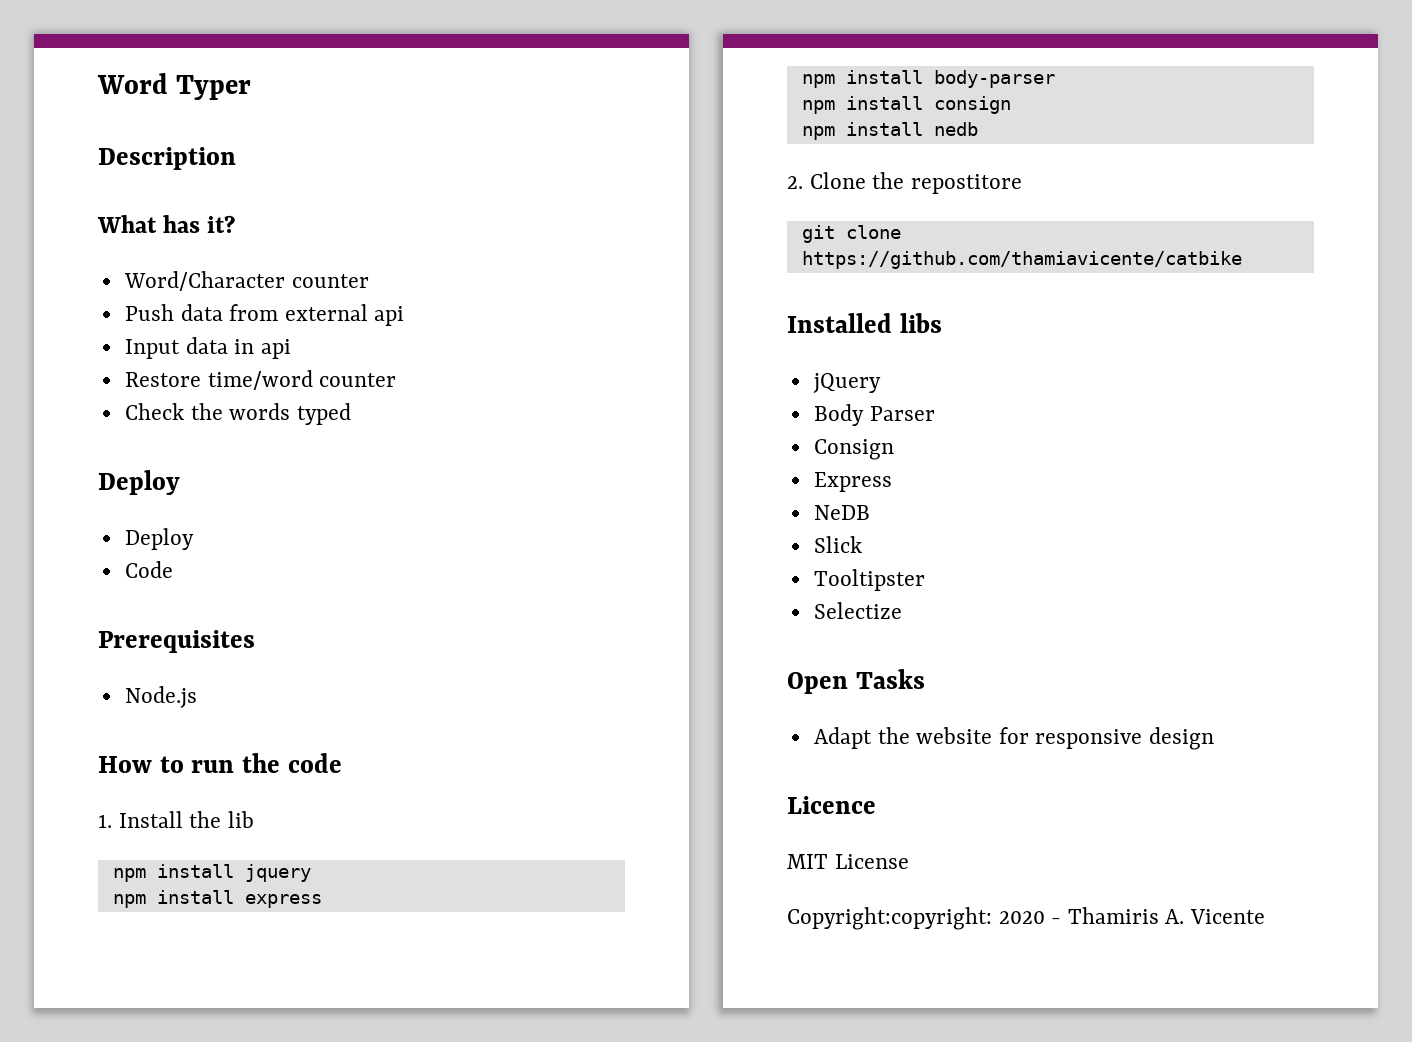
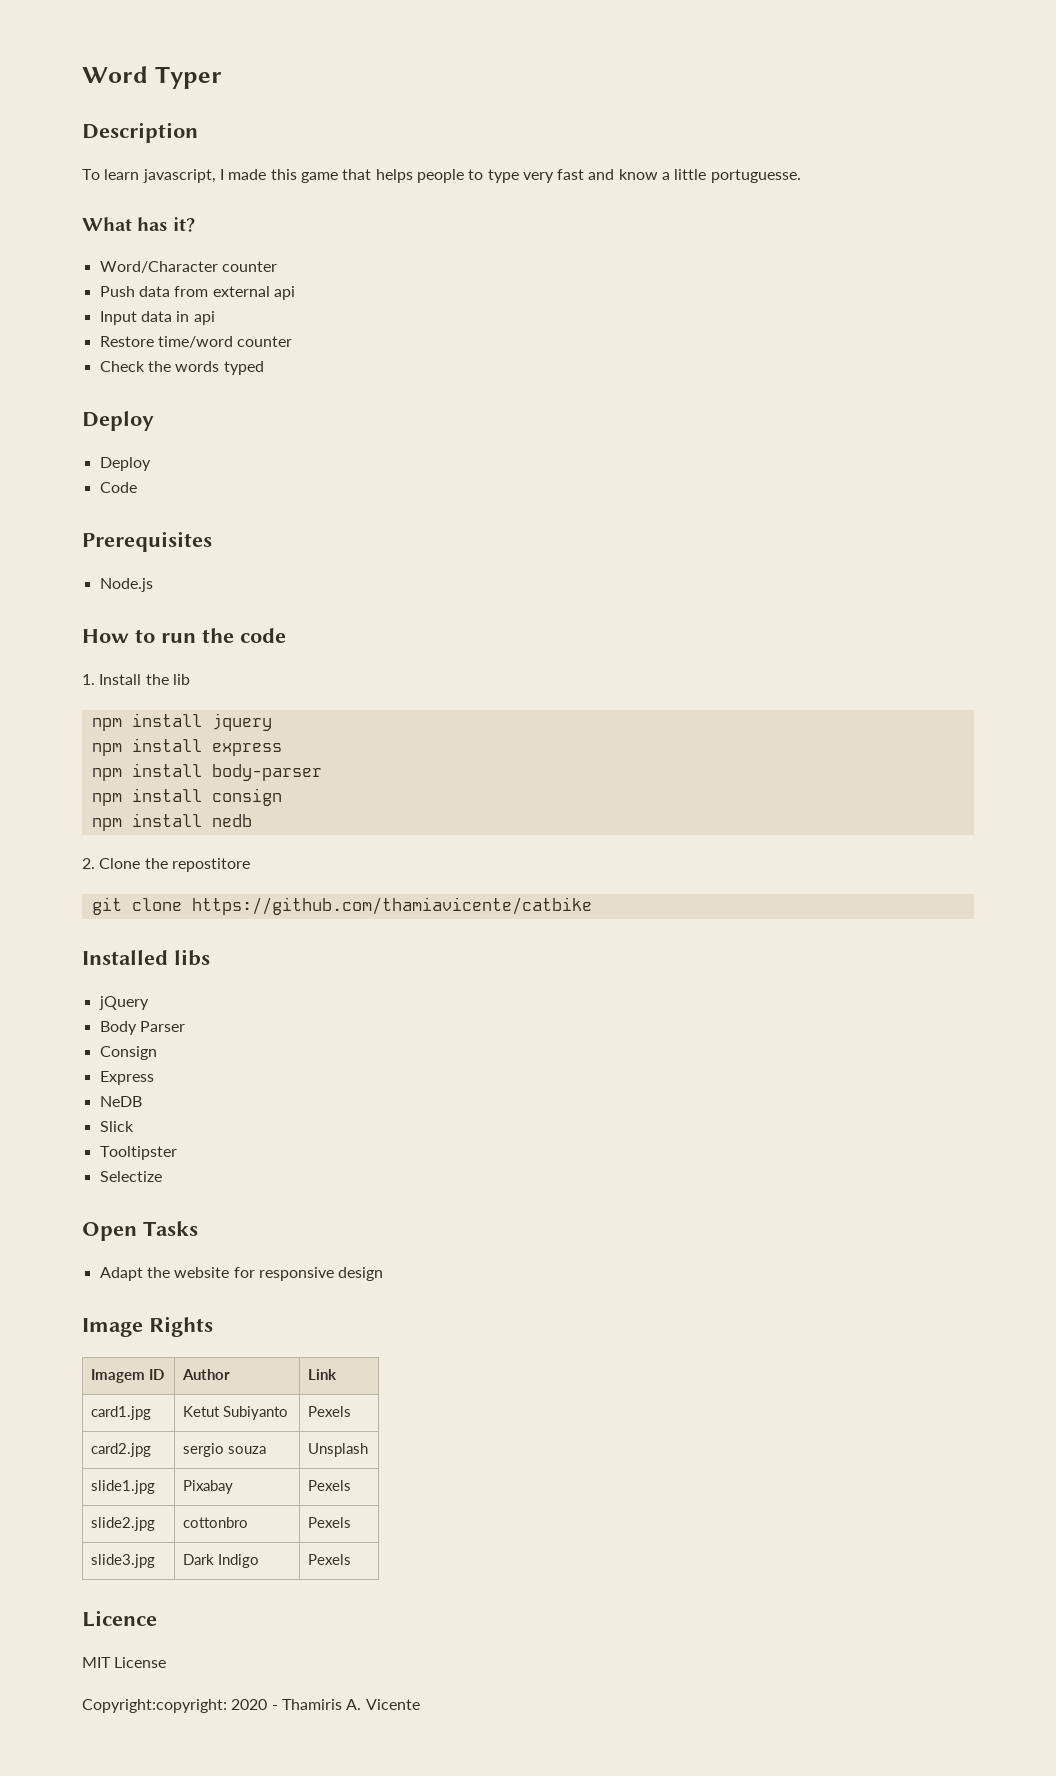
+ To learn javascript, I made this game that helps people to type very fast and know a little portuguesse.
+ Image Rights
+ Imagem ID | Author | Link
+ card1.jpg | Ketut Subiyanto | Pexels
+ card2.jpg | sergio souza | Unsplash
+ slide1.jpg | Pixabay | Pexels
+ slide2.jpg | cottonbro | Pexels
+ slide3.jpg | Dark Indigo | Pexels

